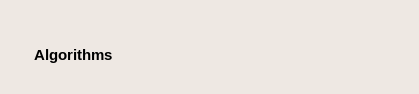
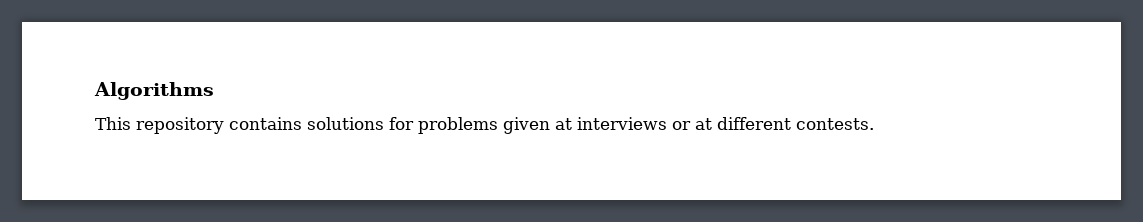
+ This repository contains solutions for problems given at interviews or at different contests.

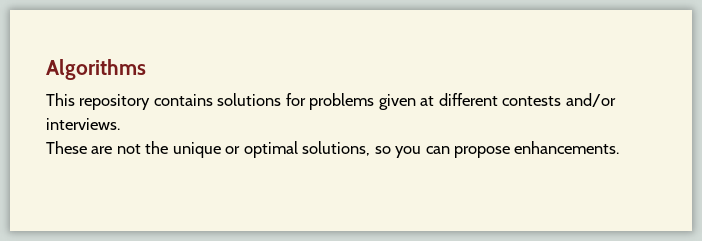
- This repository contains solutions for problems given at interviews or at different contests.
+ This repository contains solutions for problems given at different contests and/or interviews.
+ These are not the unique or optimal solutions, so you can propose enhancements.

